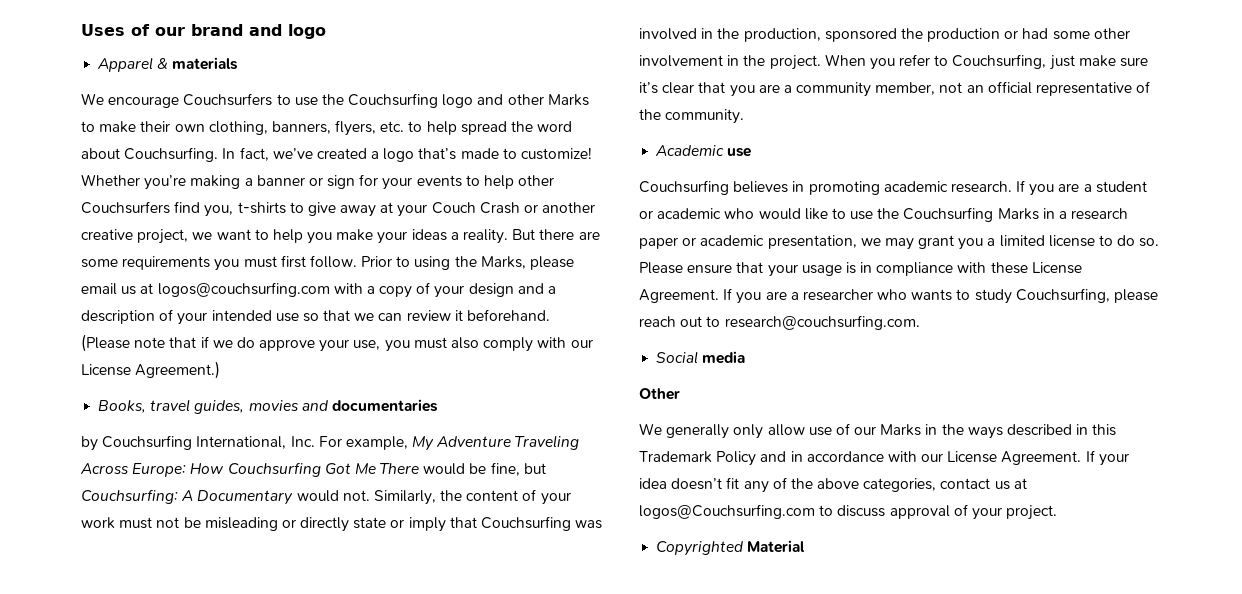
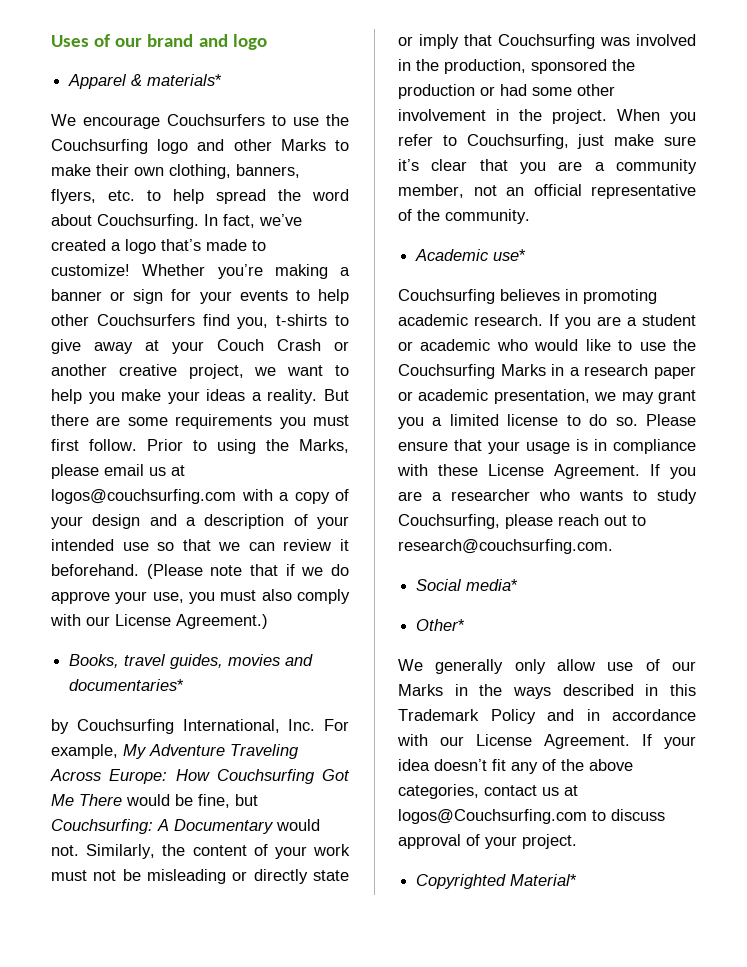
- Apparel & materials
+ Apparel & materials*
- Books, travel guides, movies and documentaries
+ Books, travel guides, movies and documentaries*
- Academic use
+ Academic use*
- Social media
- Other
+ Social media*
+ Other*
- Copyrighted Material
+ Copyrighted Material*

